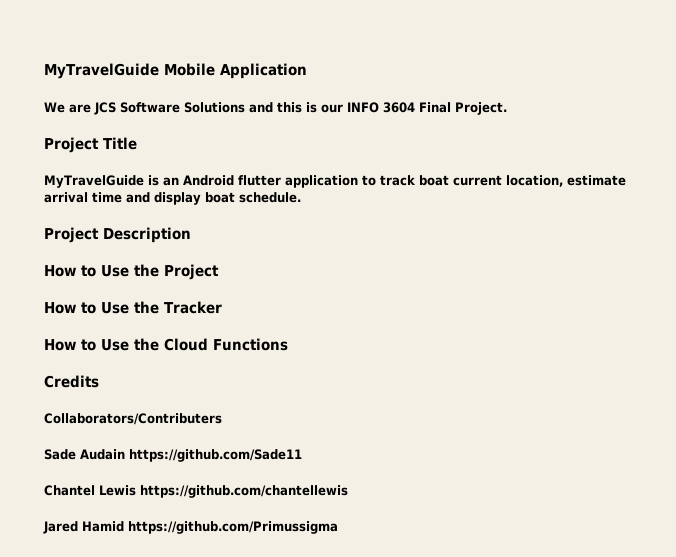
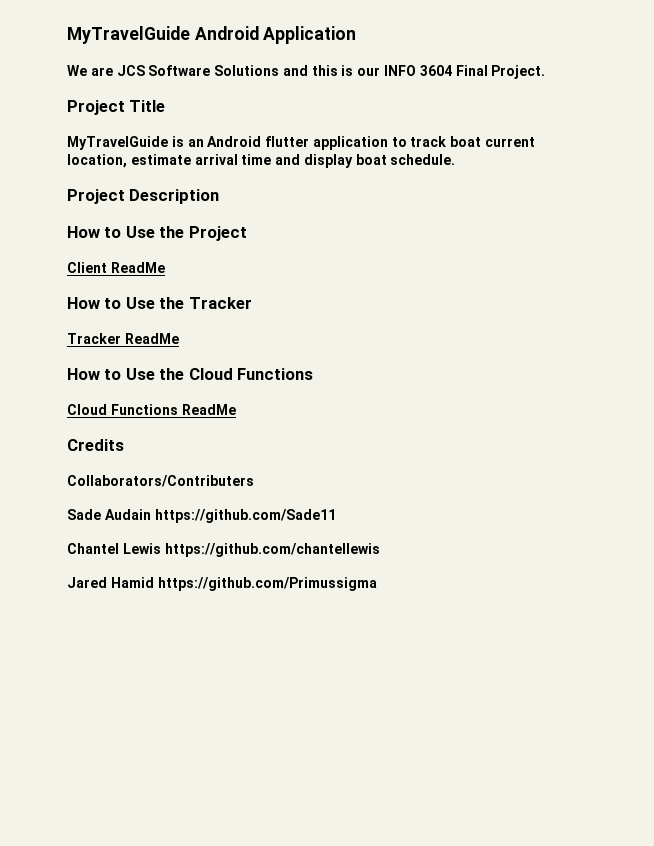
- MyTravelGuide Mobile Application
+ MyTravelGuide Android Application
+ Client ReadMe
+ Tracker ReadMe
+ Cloud Functions ReadMe

